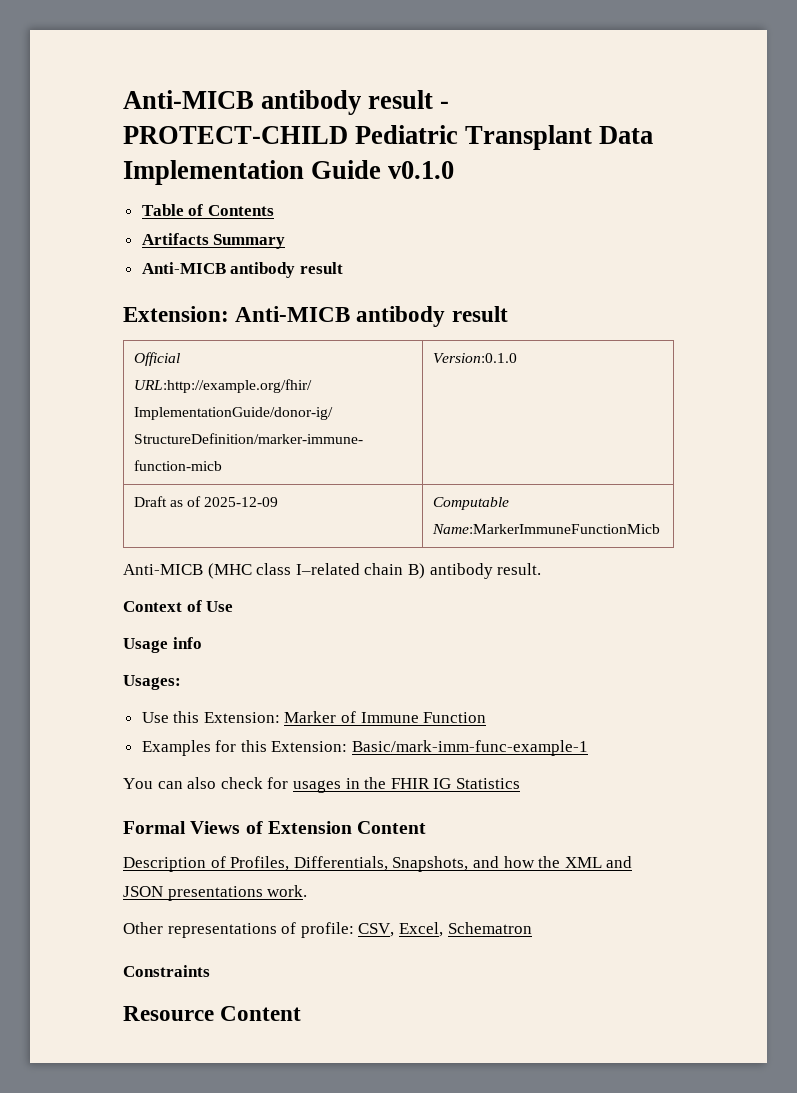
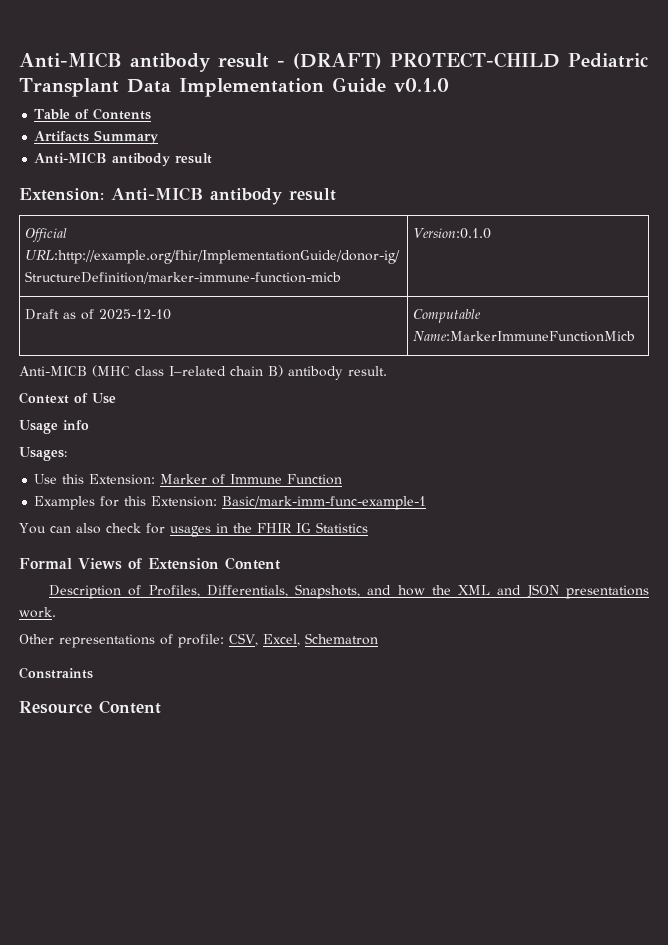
- Anti-MICB antibody result - PROTECT-CHILD Pediatric Transplant Data Implementation Guide v0.1.0
+ Anti-MICB antibody result - (DRAFT) PROTECT-CHILD Pediatric Transplant Data Implementation Guide v0.1.0
- Draft as of 2025-12-09 | Computable Name:MarkerImmuneFunctionMicb
+ Draft as of 2025-12-10 | Computable Name:MarkerImmuneFunctionMicb

